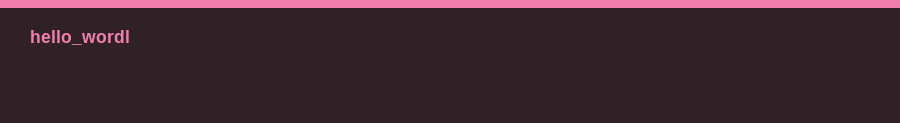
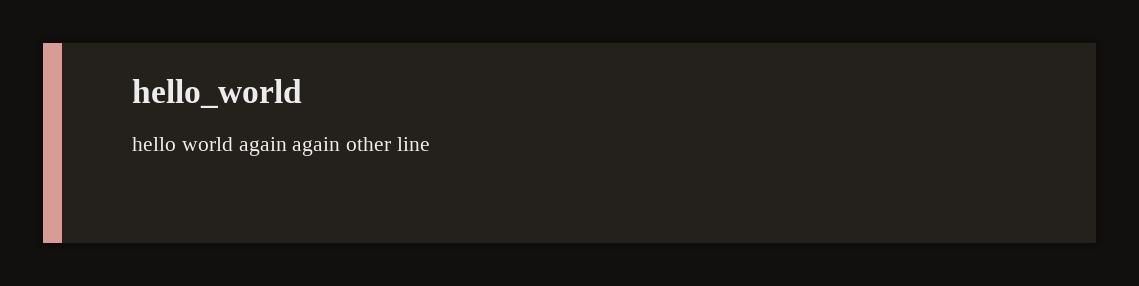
- hello_wordl
+ hello_world
+ hello world again again other line

